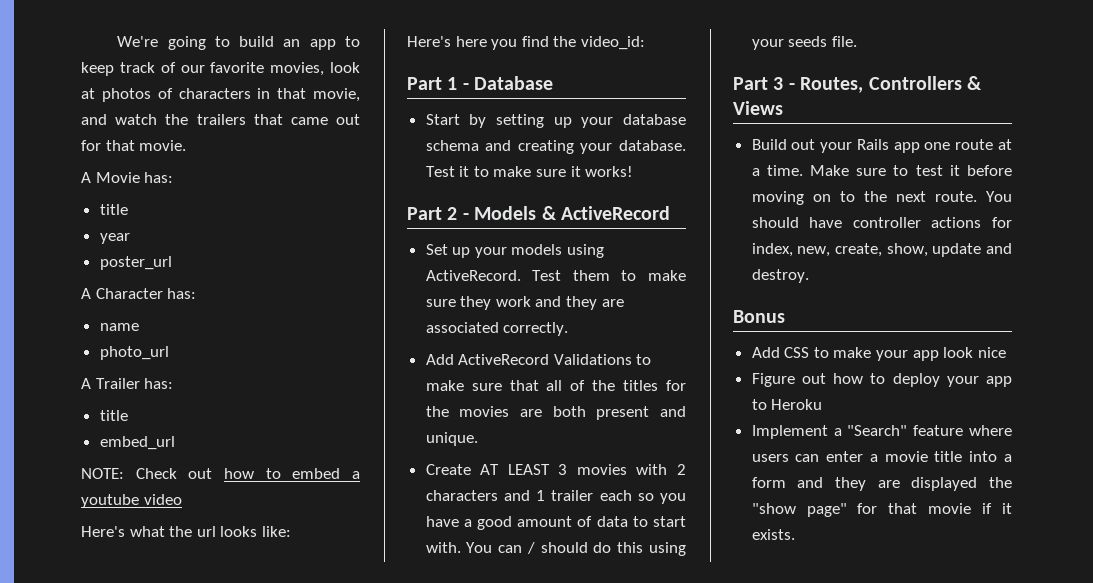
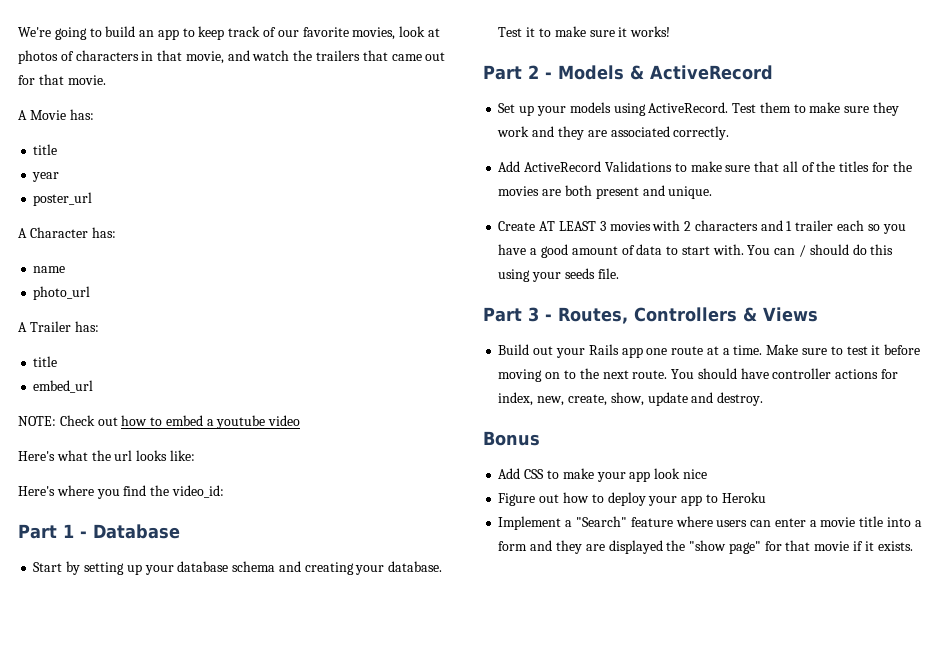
- Here's here you find the video_id:
+ Here's where you find the video_id:

